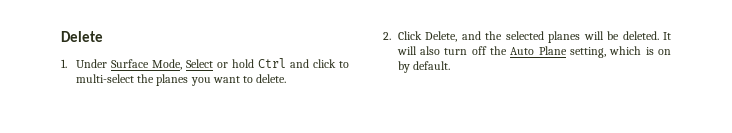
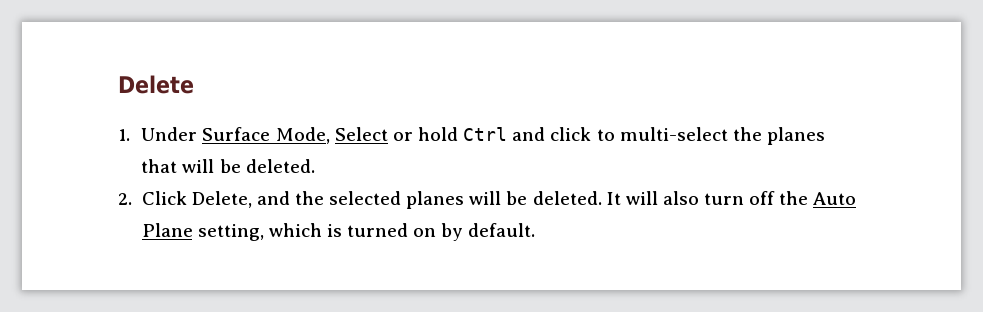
- 1. Under Surface Mode, Select or hold Ctrl and click to multi-select the planes you want to delete.
+ 1. Under Surface Mode, Select or hold Ctrl and click to multi-select the planes that will be deleted.
- It will also turn off the Auto Plane setting, which is on by default.
+ It will also turn off the Auto Plane setting, which is turned on by default.

